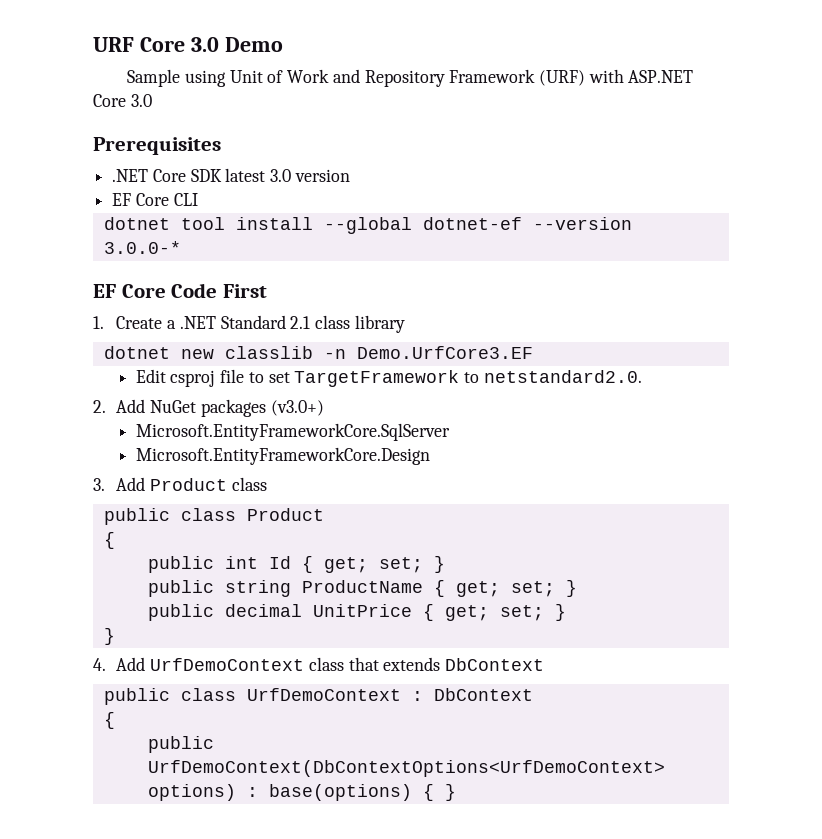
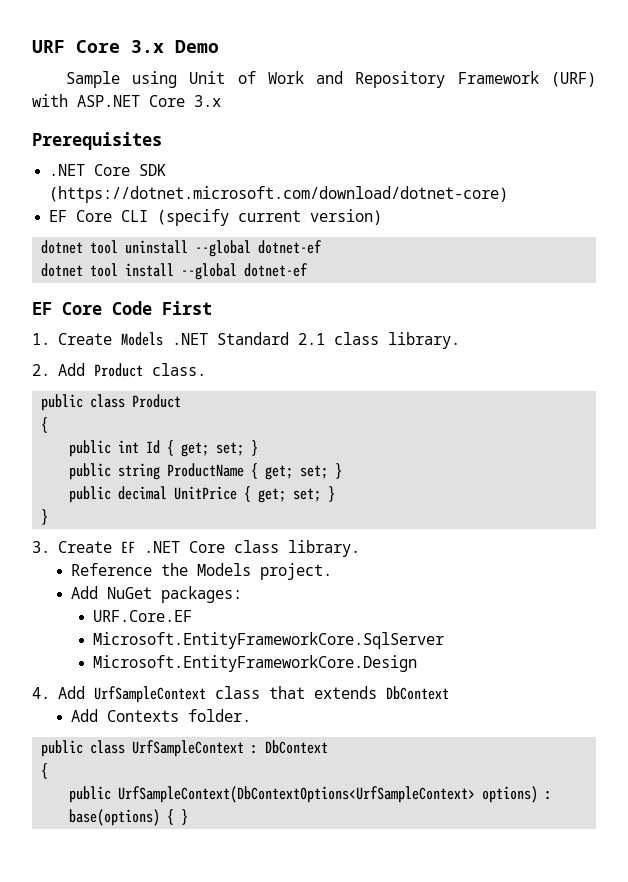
- URF Core 3.0 Demo
+ URF Core 3.x Demo
- Sample using Unit of Work and Repository Framework (URF) with ASP.NET Core 3.0
+ Sample using Unit of Work and Repository Framework (URF) with ASP.NET Core 3.x
- .NET Core SDK latest 3.0 version
+ .NET Core SDK (https://dotnet.microsoft.com/download/dotnet-core)
- EF Core CLI
+ EF Core CLI (specify current version)
+ dotnet tool uninstall --global dotnet-ef
- dotnet tool install --global dotnet-ef --version 3.0.0-*
+ dotnet tool install --global dotnet-ef
- 1. Create a .NET Standard 2.1 class library
- dotnet new classlib -n Demo.UrfCore3.EF
- Edit csproj file to set TargetFramework to netstandard2.0.
- 2. Add NuGet packages (v3.0+)
- Microsoft.EntityFrameworkCore.SqlServer
- Microsoft.EntityFrameworkCore.Design
- 3. Add Product class
+ 1. Create Models .NET Standard 2.1 class library.
+ 2. Add Product class.
- 4. Add UrfDemoContext class that extends DbContext
+ 3. Create EF .NET Core class library.
+ Reference the Models project.
+ Add NuGet packages:
+ URF.Core.EF
+ Microsoft.EntityFrameworkCore.SqlServer
+ Microsoft.EntityFrameworkCore.Design
+ 4. Add UrfSampleContext class that extends DbContext
- public class UrfDemoContext : DbContext
+ Add Contexts folder.
+ public class UrfSampleContext : DbContext
- public UrfDemoContext(DbContextOptions<UrfDemoContext> options) : base(options) { }
+ public UrfSampleContext(DbContextOptions<UrfSampleContext> options) : base(options) { }

